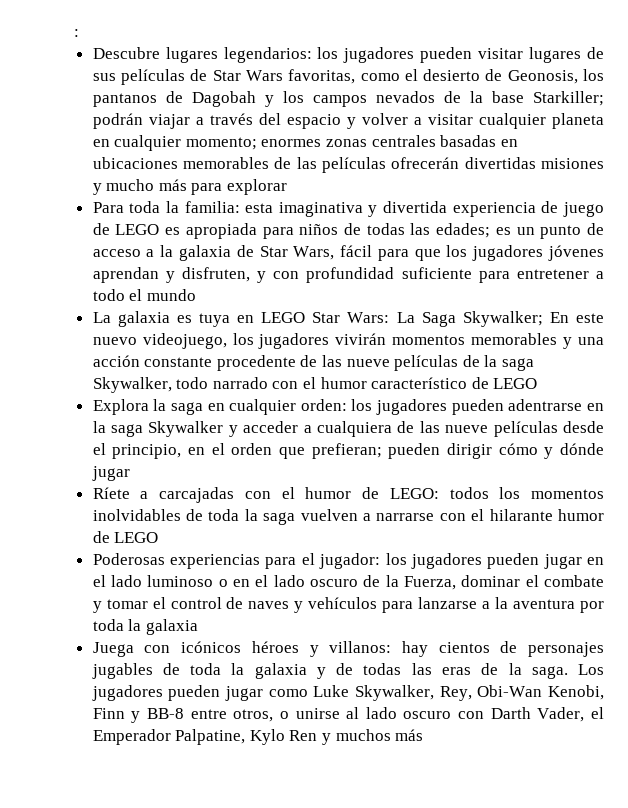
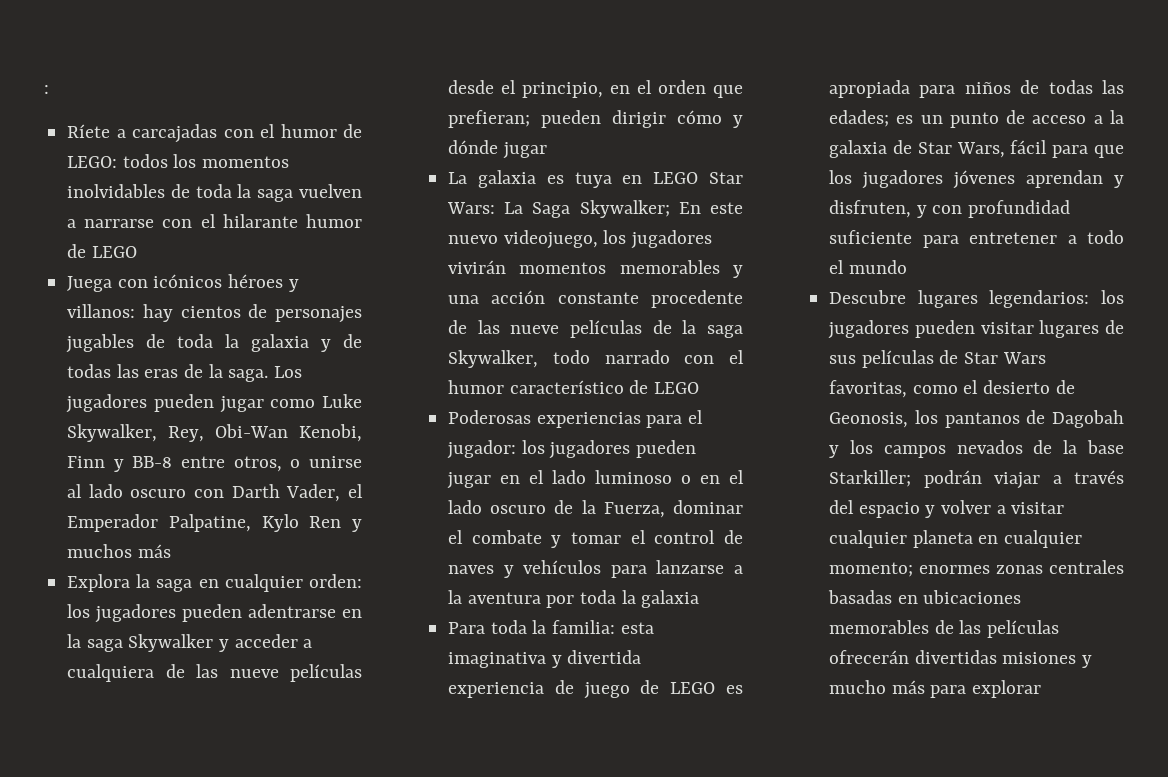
+ Ríete a carcajadas con el humor de LEGO: todos los momentos inolvidables de toda la saga vuelven a narrarse con el hilarante humor de LEGO
+ Juega con icónicos héroes y villanos: hay cientos de personajes jugables de toda la galaxia y de todas las eras de la saga. Los jugadores pueden jugar como Luke Skywalker, Rey, Obi-Wan Kenobi, Finn y BB-8 entre otros, o unirse al lado oscuro con Darth Vader, el Emperador Palpatine, Kylo Ren y muchos más
+ Explora la saga en cualquier orden: los jugadores pueden adentrarse en la saga Skywalker y acceder a cualquiera de las nueve películas desde el principio, en el orden que prefieran; pueden dirigir cómo y dónde jugar
+ La galaxia es tuya en LEGO Star Wars: La Saga Skywalker; En este nuevo videojuego, los jugadores vivirán momentos memorables y una acción constante procedente de las nueve películas de la saga Skywalker, todo narrado con el humor característico de LEGO
+ Poderosas experiencias para el jugador: los jugadores pueden jugar en el lado luminoso o en el lado oscuro de la Fuerza, dominar el combate y tomar el control de naves y vehículos para lanzarse a la aventura por toda la galaxia
+ Para toda la familia: esta imaginativa y divertida experiencia de juego de LEGO es apropiada para niños de todas las edades; es un punto de acceso a la galaxia de Star Wars, fácil para que los jugadores jóvenes aprendan y disfruten, y con profundidad suficiente para entretener a todo el mundo
- Para toda la familia: esta imaginativa y divertida experiencia de juego de LEGO es apropiada para niños de todas las edades; es un punto de acceso a la galaxia de Star Wars, fácil para que los jugadores jóvenes aprendan y disfruten, y con profundidad suficiente para entretener a todo el mundo
- La galaxia es tuya en LEGO Star Wars: La Saga Skywalker; En este nuevo videojuego, los jugadores vivirán momentos memorables y una acción constante procedente de las nueve películas de la saga Skywalker, todo narrado con el humor característico de LEGO
- Explora la saga en cualquier orden: los jugadores pueden adentrarse en la saga Skywalker y acceder a cualquiera de las nueve películas desde el principio, en el orden que prefieran; pueden dirigir cómo y dónde jugar
- Ríete a carcajadas con el humor de LEGO: todos los momentos inolvidables de toda la saga vuelven a narrarse con el hilarante humor de LEGO
- Poderosas experiencias para el jugador: los jugadores pueden jugar en el lado luminoso o en el lado oscuro de la Fuerza, dominar el combate y tomar el control de naves y vehículos para lanzarse a la aventura por toda la galaxia
- Juega con icónicos héroes y villanos: hay cientos de personajes jugables de toda la galaxia y de todas las eras de la saga. Los jugadores pueden jugar como Luke Skywalker, Rey, Obi-Wan Kenobi, Finn y BB-8 entre otros, o unirse al lado oscuro con Darth Vader, el Emperador Palpatine, Kylo Ren y muchos más

